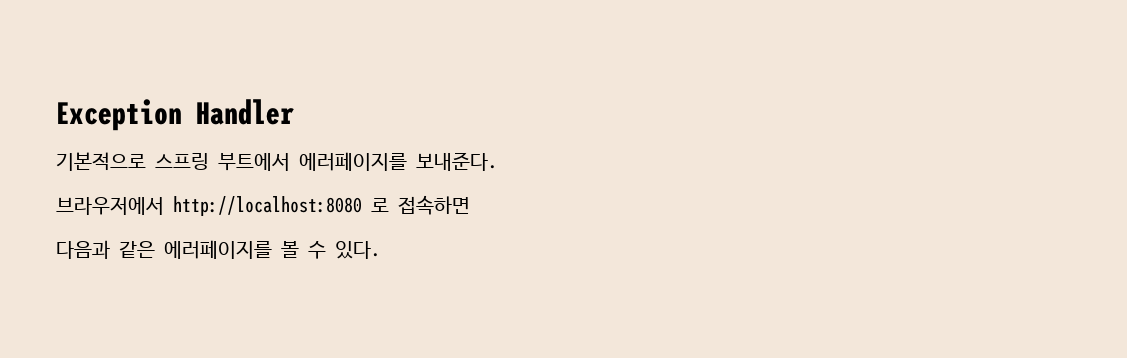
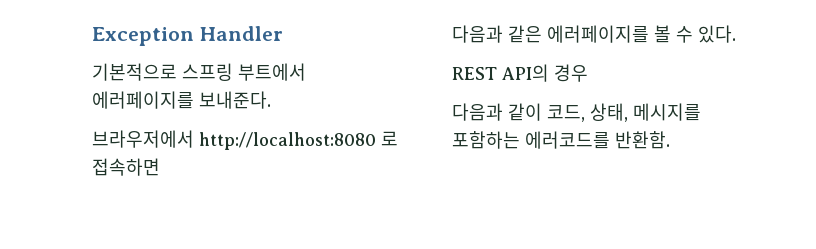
+ REST API의 경우
+ 다음과 같이 코드, 상태, 메시지를 포함하는 에러코드를 반환함.

